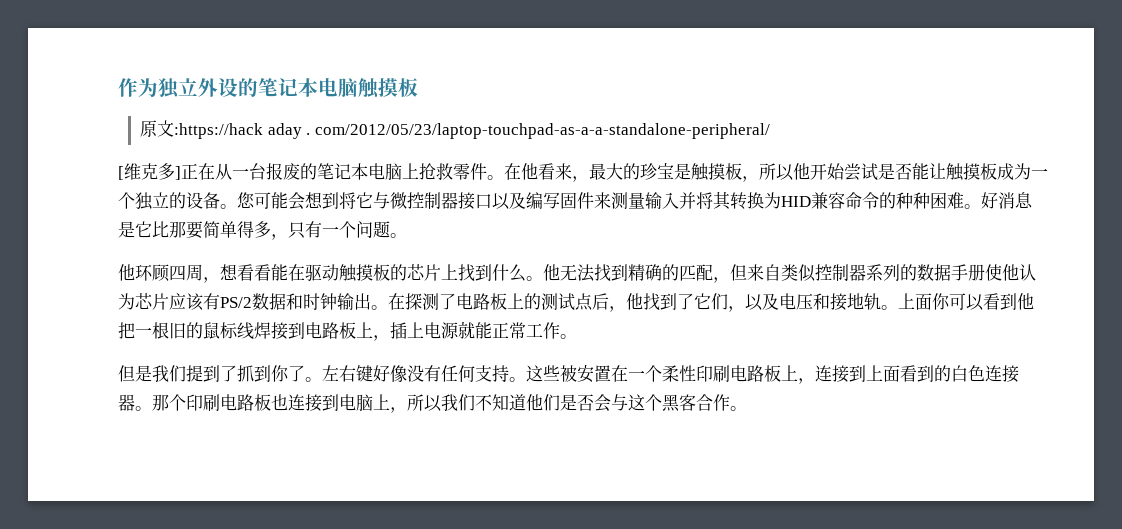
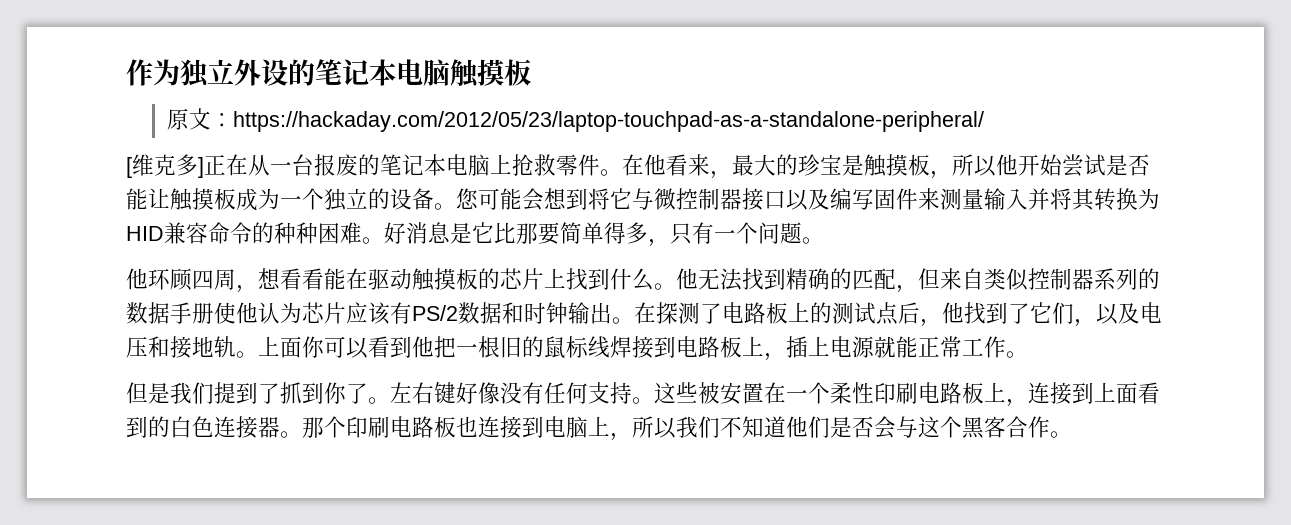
- 原文:https://hack aday . com/2012/05/23/laptop-touchpad-as-a-a-standalone-peripheral/
+ 原文：https://hackaday.com/2012/05/23/laptop-touchpad-as-a-standalone-peripheral/

